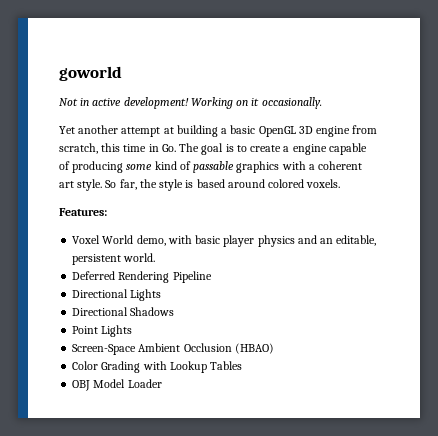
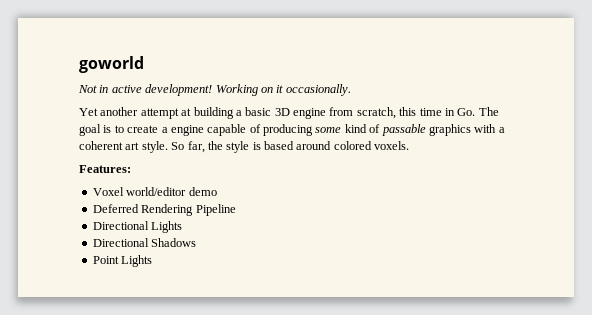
- Yet another attempt at building a basic OpenGL 3D engine from scratch, this time in Go. The goal is to create a engine capable of producing some kind of passable graphics with a coherent art style.
+ Yet another attempt at building a basic 3D engine from scratch, this time in Go. The goal is to create a engine capable of producing some kind of passable graphics with a coherent art style.
- Voxel World demo, with basic player physics and an editable, persistent world.
+ Voxel world/editor demo
- Screen-Space Ambient Occlusion (HBAO)
- Color Grading with Lookup Tables
- OBJ Model Loader

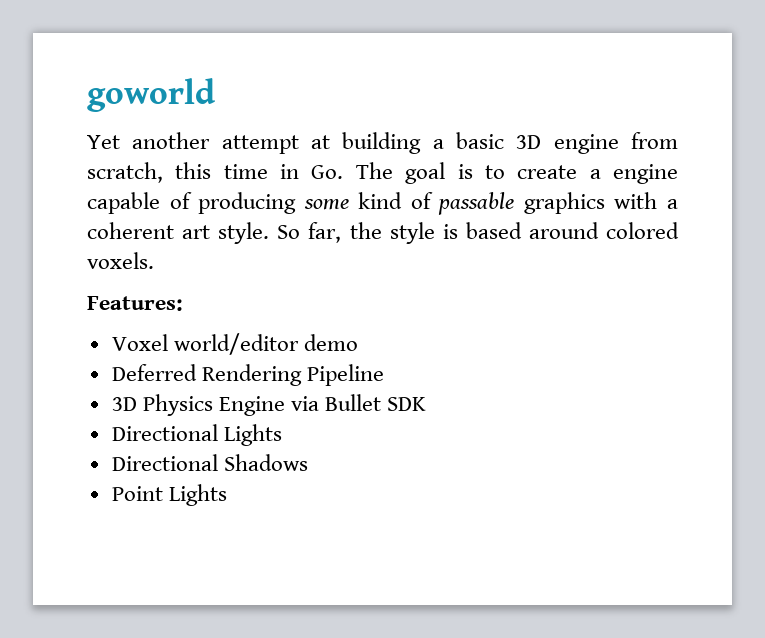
- Not in active development! Working on it occasionally.
+ 3D Physics Engine via Bullet SDK

